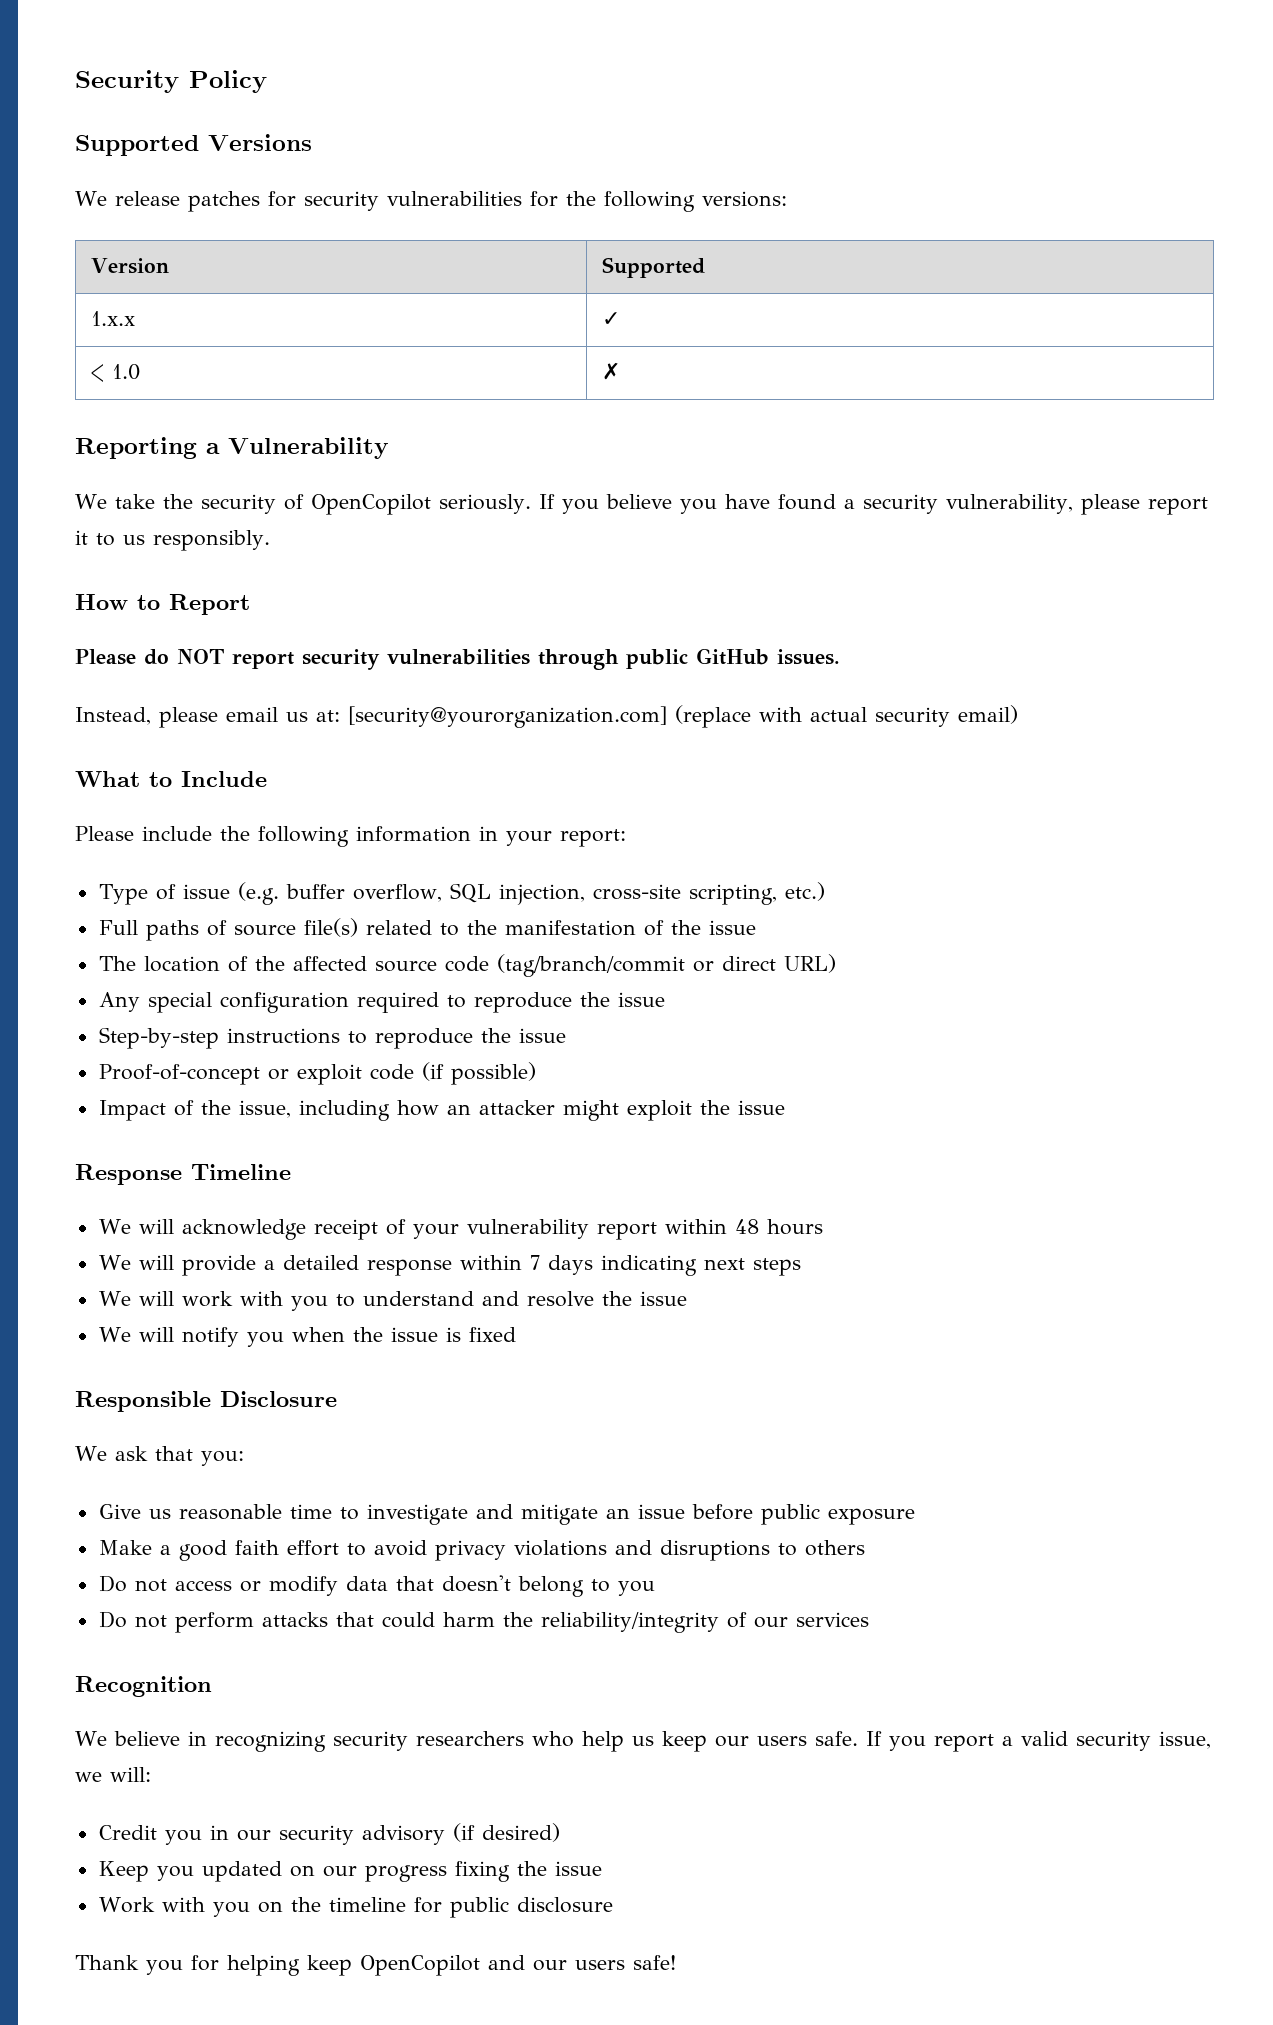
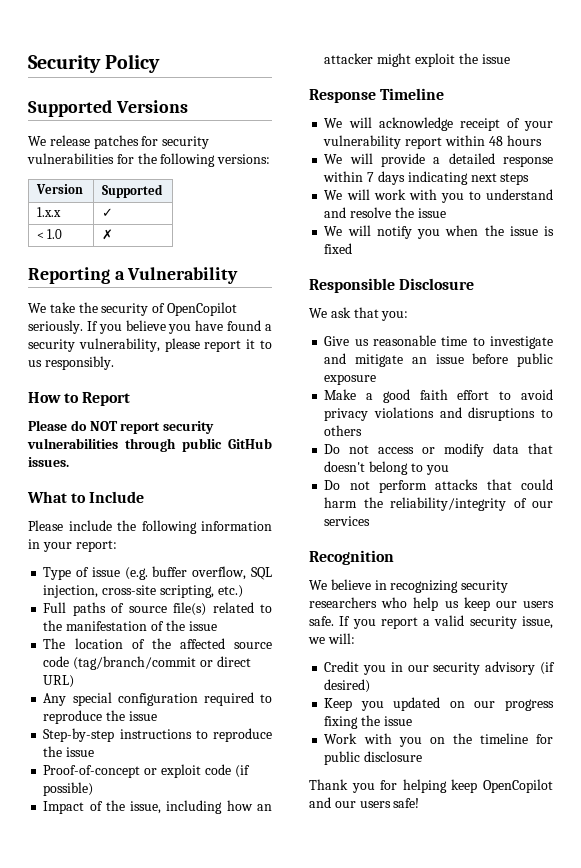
- Instead, please email us at: [security@yourorganization.com] (replace with actual security email)

